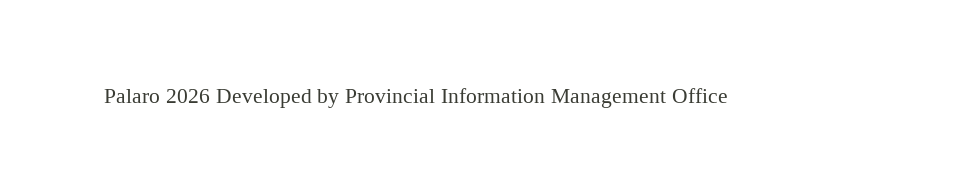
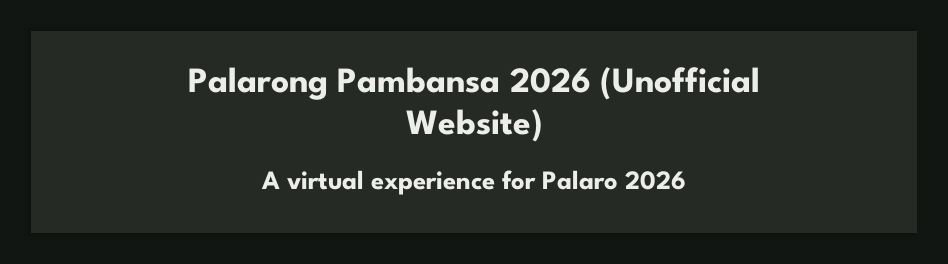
- Palaro 2026 Developed by Provincial Information Management Office
+ Palarong Pambansa 2026 (Unofficial Website)
+ A virtual experience for Palaro 2026

